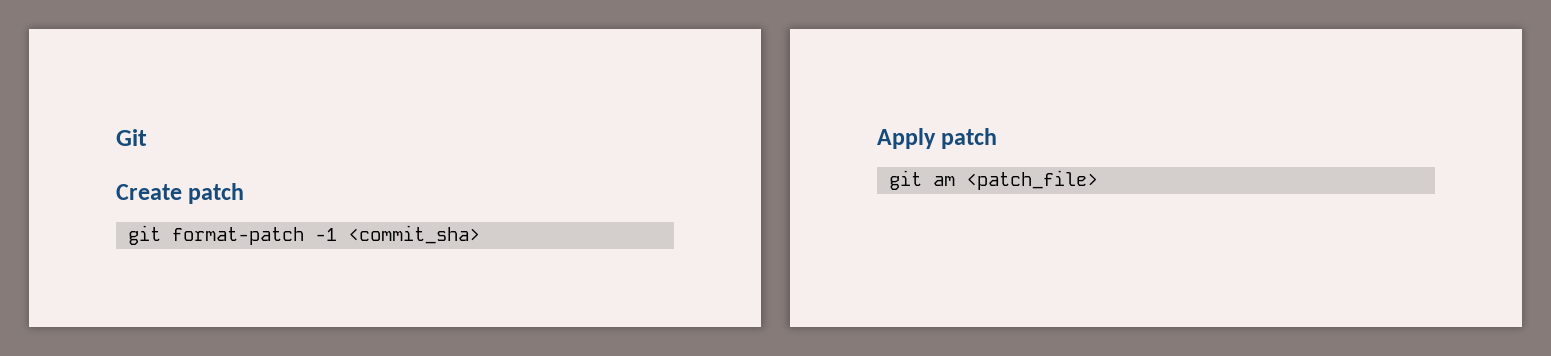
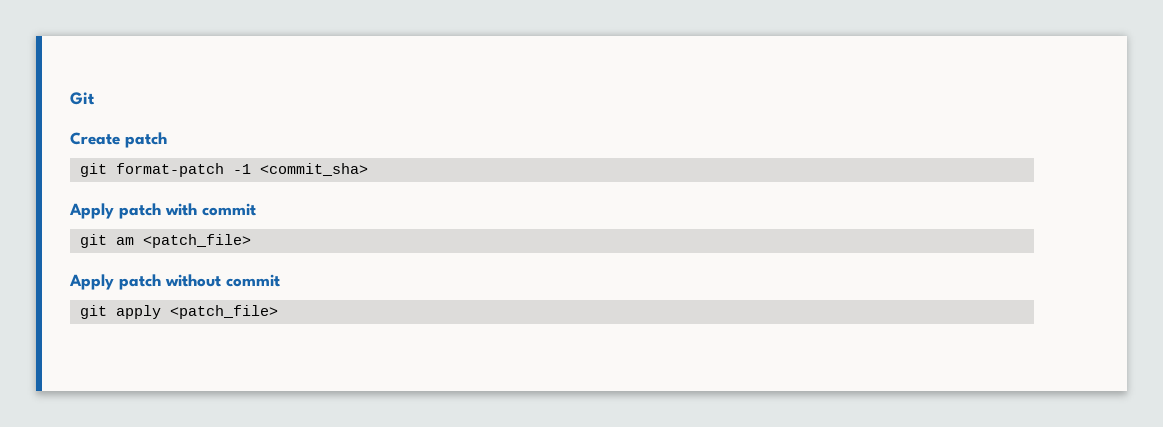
- Apply patch
+ Apply patch with commit
+ Apply patch without commit
+ git apply <patch_file>

